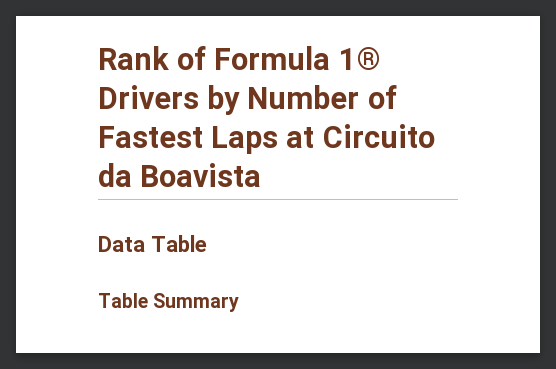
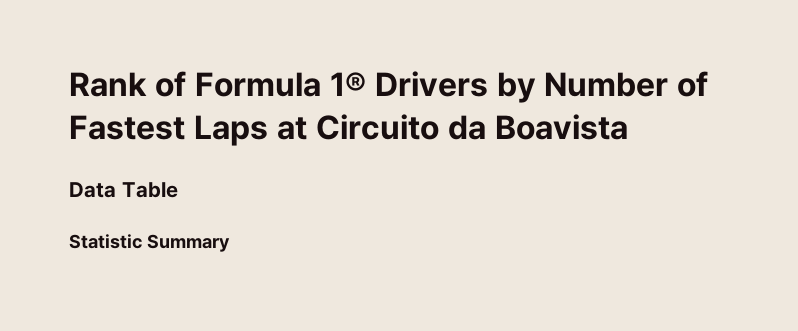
- Table Summary
+ Statistic Summary

